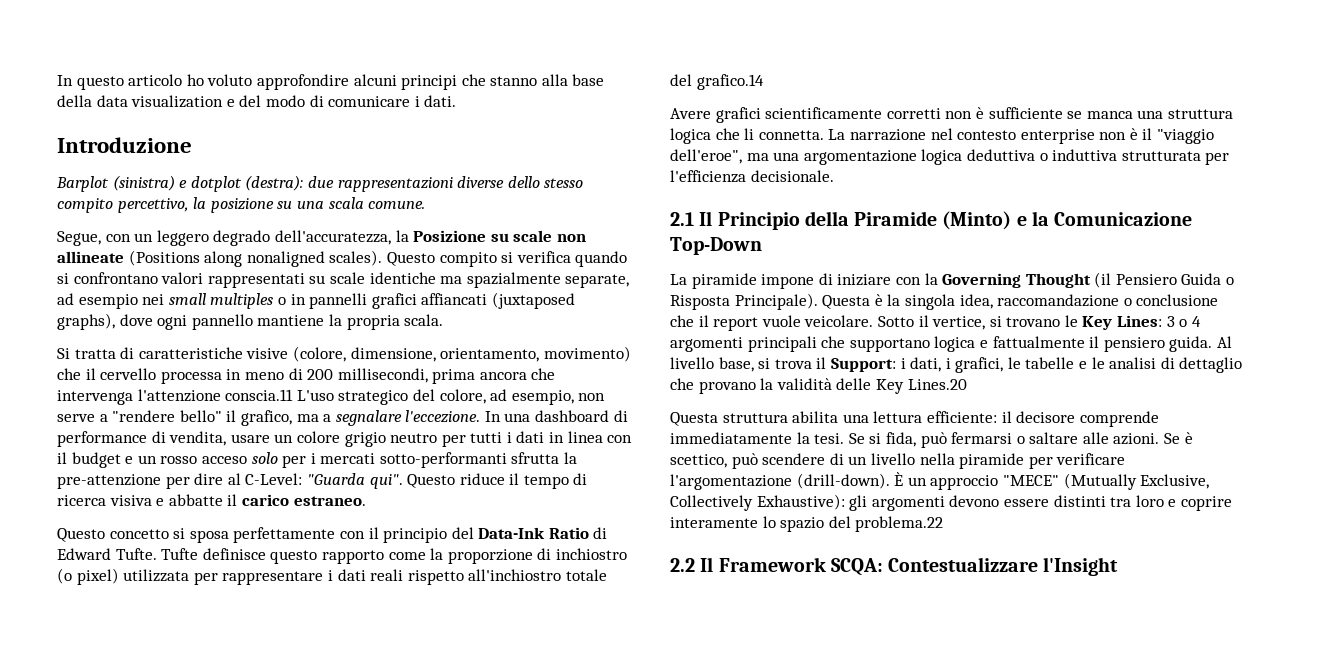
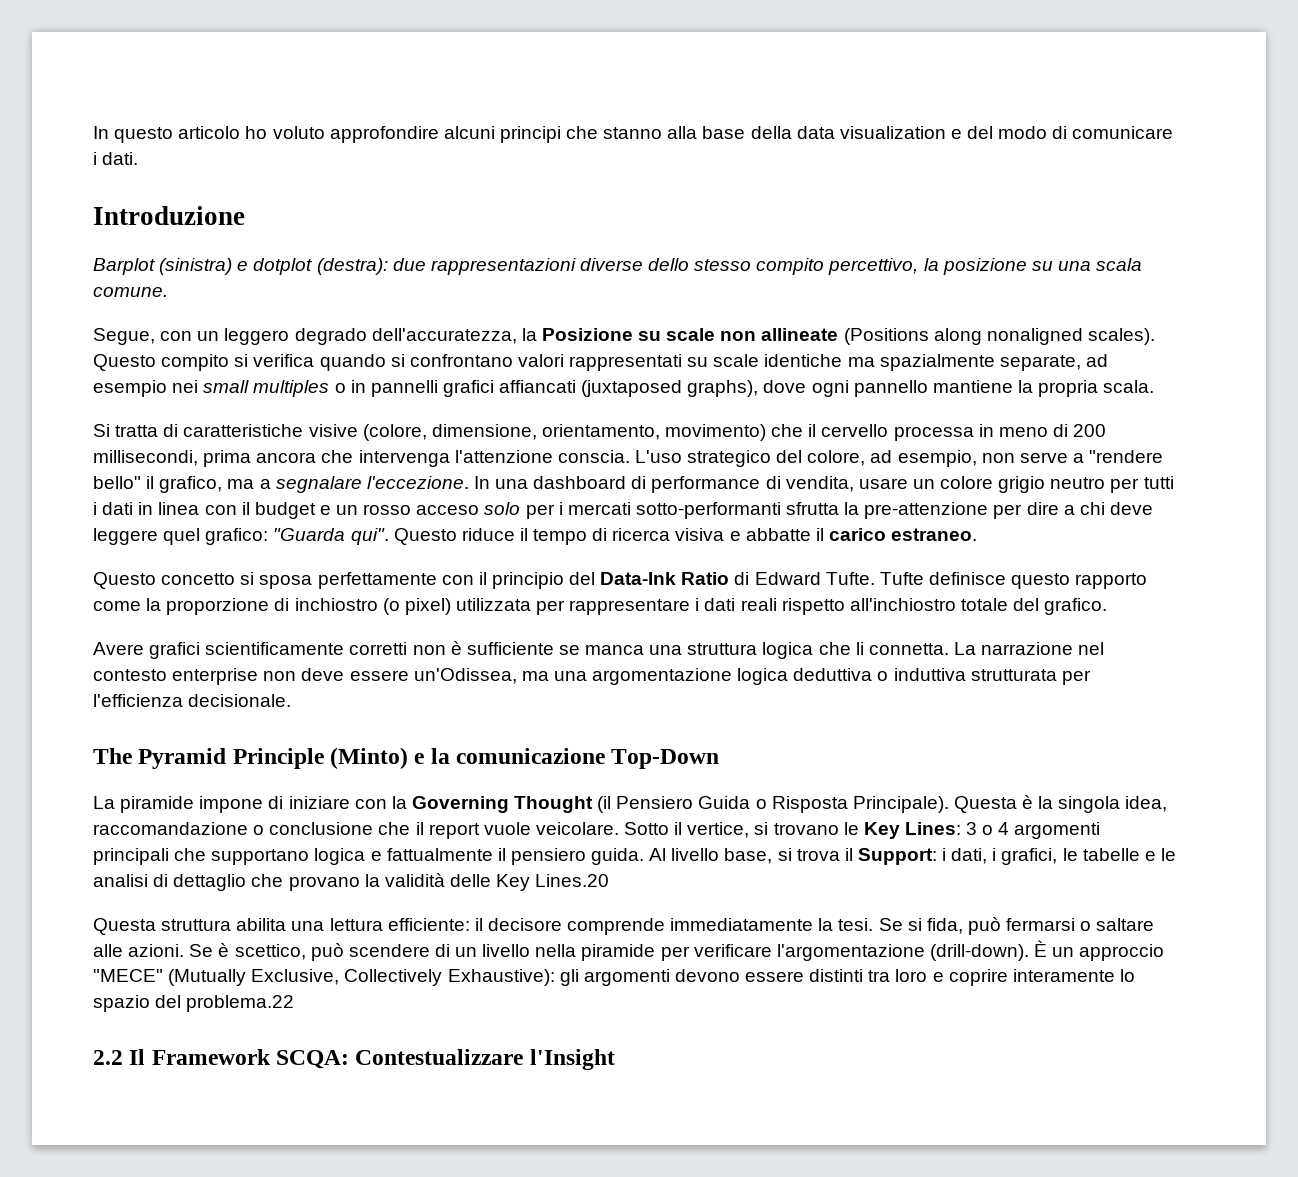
- Si tratta di caratteristiche visive (colore, dimensione, orientamento, movimento) che il cervello processa in meno di 200 millisecondi, prima ancora che intervenga l'attenzione conscia.11 L'uso strategico del colore, ad esempio, non serve a "rendere bello" il grafico, ma a segnalare l'eccezione.
+ Si tratta di caratteristiche visive (colore, dimensione, orientamento, movimento) che il cervello processa in meno di 200 millisecondi, prima ancora che intervenga l'attenzione conscia. L'uso strategico del colore, ad esempio, non serve a "rendere bello" il grafico, ma a segnalare l'eccezione.
- In una dashboard di performance di vendita, usare un colore grigio neutro per tutti i dati in linea con il budget e un rosso acceso solo per i mercati sotto-performanti sfrutta la pre-attenzione per dire al C-Level: "Guarda qui".
+ In una dashboard di performance di vendita, usare un colore grigio neutro per tutti i dati in linea con il budget e un rosso acceso solo per i mercati sotto-performanti sfrutta la pre-attenzione per dire a chi deve leggere quel grafico: "Guarda qui".
- Tufte definisce questo rapporto come la proporzione di inchiostro (o pixel) utilizzata per rappresentare i dati reali rispetto all'inchiostro totale del grafico.14
+ Tufte definisce questo rapporto come la proporzione di inchiostro (o pixel) utilizzata per rappresentare i dati reali rispetto all'inchiostro totale del grafico.
- La narrazione nel contesto enterprise non è il "viaggio dell'eroe", ma una argomentazione logica deduttiva o induttiva strutturata per l'efficienza decisionale.
+ La narrazione nel contesto enterprise non deve essere un'Odissea, ma una argomentazione logica deduttiva o induttiva strutturata per l'efficienza decisionale.
- 2.1 Il Principio della Piramide (Minto) e la Comunicazione Top-Down
+ The Pyramid Principle (Minto) e la comunicazione Top-Down

